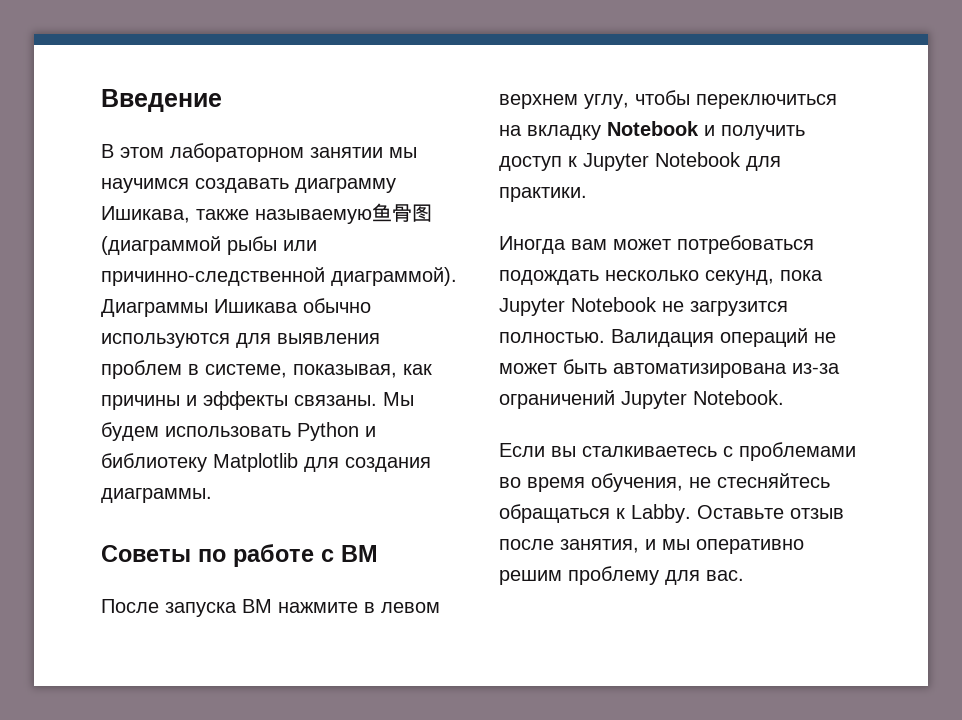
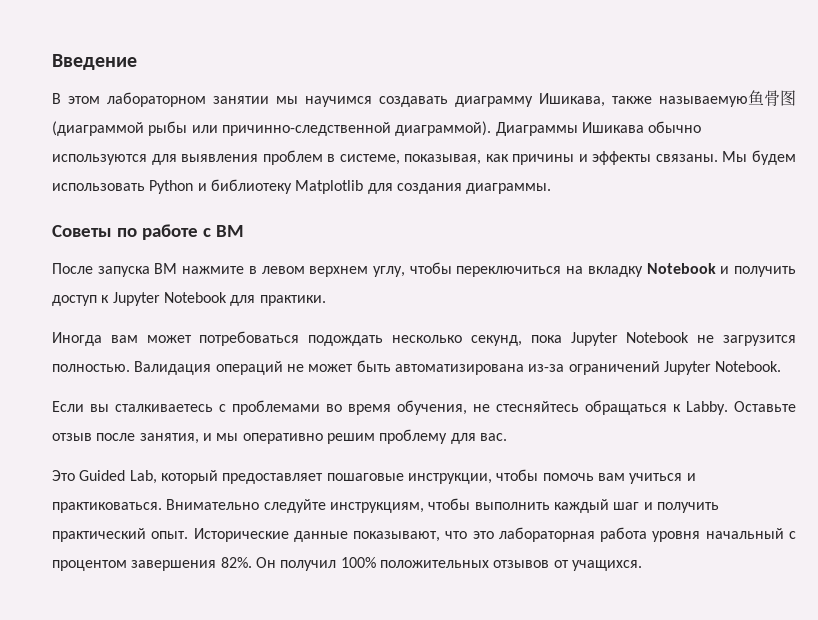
+ Это Guided Lab, который предоставляет пошаговые инструкции, чтобы помочь вам учиться и практиковаться. Внимательно следуйте инструкциям, чтобы выполнить каждый шаг и получить практический опыт. Исторические данные показывают, что это лабораторная работа уровня начальный с процентом завершения 82%. Он получил 100% положительных отзывов от учащихся.

